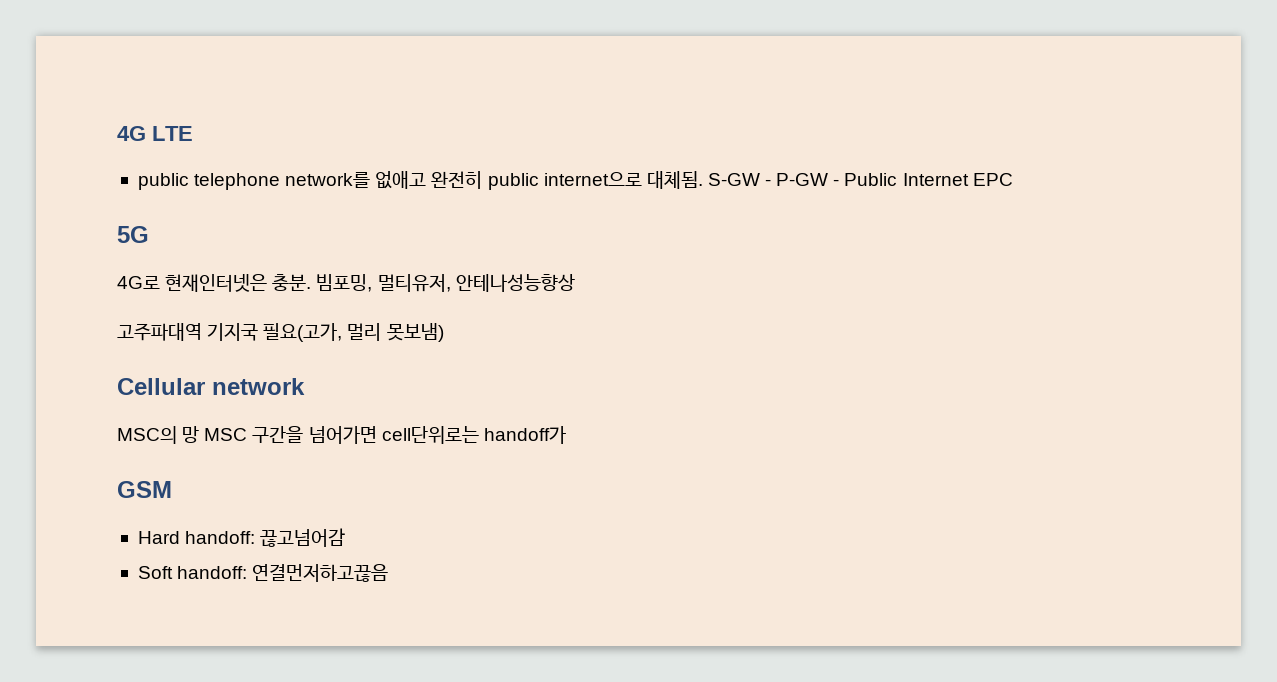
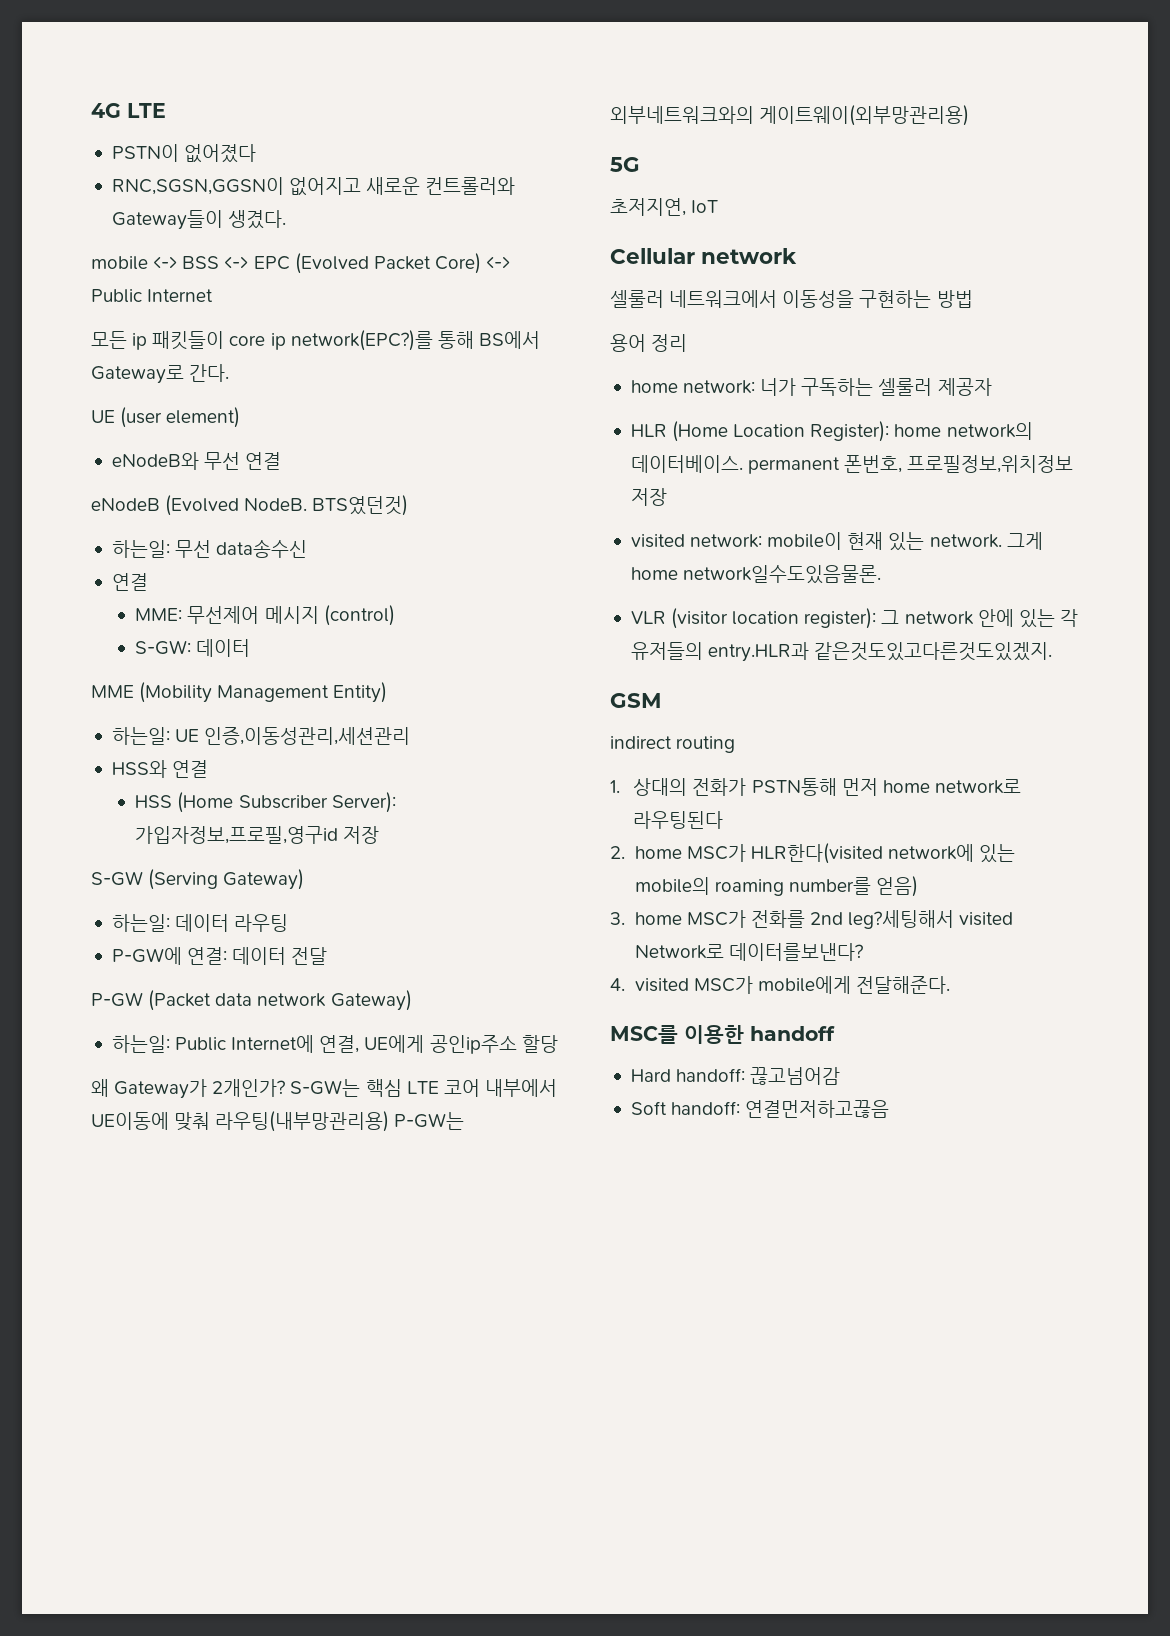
- public telephone network를 없애고 완전히 public internet으로 대체됨. S-GW - P-GW - Public Internet EPC
+ PSTN이 없어졌다
+ RNC,SGSN,GGSN이 없어지고 새로운 컨트롤러와 Gateway들이 생겼다.
+ mobile <-> BSS <-> EPC (Evolved Packet Core) <-> Public Internet
+ 모든 ip 패킷들이 core ip network(EPC?)를 통해 BS에서 Gateway로 간다.
+ UE (user element)
+ eNodeB와 무선 연결
+ eNodeB (Evolved NodeB. BTS였던것)
+ 하는일: 무선 data송수신
+ 연결
+ MME: 무선제어 메시지 (control)
+ S-GW: 데이터
+ MME (Mobility Management Entity)
+ 하는일: UE 인증,이동성관리,세션관리
+ HSS와 연결
+ HSS (Home Subscriber Server): 가입자정보,프로필,영구id 저장
+ S-GW (Serving Gateway)
+ 하는일: 데이터 라우팅
+ P-GW에 연결: 데이터 전달
+ P-GW (Packet data network Gateway)
+ 하는일: Public Internet에 연결, UE에게 공인ip주소 할당
+ 왜 Gateway가 2개인가? S-GW는 핵심 LTE 코어 내부에서 UE이동에 맞춰 라우팅(내부망관리용) P-GW는 외부네트워크와의 게이트웨이(외부망관리용)
  5G
- 4G로 현재인터넷은 충분. 빔포밍, 멀티유저, 안테나성능향상
- 고주파대역 기지국 필요(고가, 멀리 못보냄)
+ 초저지연, IoT
  Cellular network
- MSC의 망 MSC 구간을 넘어가면 cell단위로는 handoff가
+ 셀룰러 네트워크에서 이동성을 구현하는 방법
+ 용어 정리
+ home network: 너가 구독하는 셀룰러 제공자
+ HLR (Home Location Register): home network의 데이터베이스. permanent 폰번호, 프로필정보,위치정보 저장
+ visited network: mobile이 현재 있는 network. 그게 home network일수도있음물론.
+ VLR (visitor location register): 그 network 안에 있는 각 유저들의 entry.HLR과 같은것도있고다른것도있겠지.
  GSM
+ indirect routing
+ 1. 상대의 전화가 PSTN통해 먼저 home network로 라우팅된다
+ 2. home MSC가 HLR한다(visited network에 있는 mobile의 roaming number를 얻음)
+ 3. home MSC가 전화를 2nd leg?세팅해서 visited Network로 데이터를보낸다?
+ 4. visited MSC가 mobile에게 전달해준다.
+ MSC를 이용한 handoff

